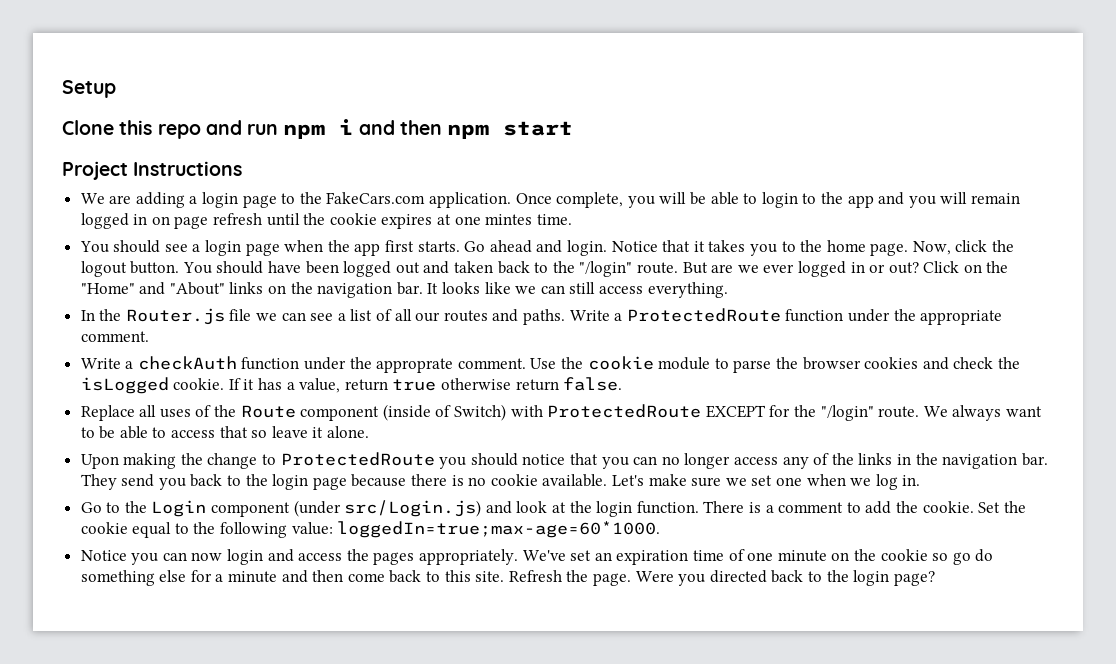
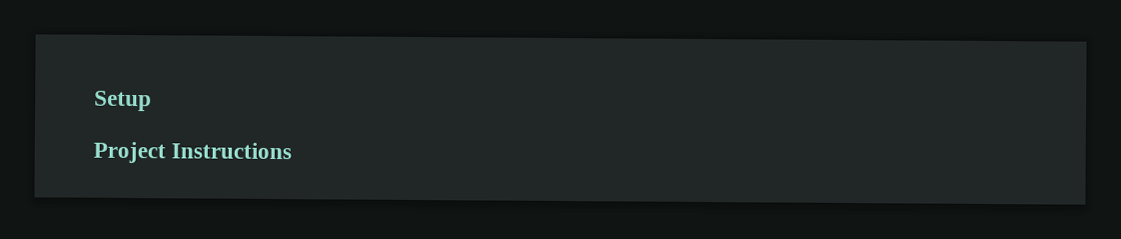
- Clone this repo and run npm i and then npm start
  Project Instructions
- We are adding a login page to the FakeCars.com application. Once complete, you will be able to login to the app and you will remain logged in on page refresh until the cookie expires at one mintes time.
- You should see a login page when the app first starts. Go ahead and login. Notice that it takes you to the home page. Now, click the logout button. You should have been logged out and taken back to the "/login" route. But are we ever logged in or out? Click on the "Home" and "About" links on the navigation bar. It looks like we can still access everything.
- In the Router.js file we can see a list of all our routes and paths. Write a ProtectedRoute function under the appropriate comment.
- Write a checkAuth function under the approprate comment. Use the cookie module to parse the browser cookies and check the isLogged cookie. If it has a value, return true otherwise return false.
- Replace all uses of the Route component (inside of Switch) with ProtectedRoute EXCEPT for the "/login" route. We always want to be able to access that so leave it alone.
- Upon making the change to ProtectedRoute you should notice that you can no longer access any of the links in the navigation bar. They send you back to the login page because there is no cookie available. Let's make sure we set one when we log in.
- Go to the Login component (under src/Login.js) and look at the login function. There is a comment to add the cookie. Set the cookie equal to the following value: loggedIn=true;max-age=60*1000.
- Notice you can now login and access the pages appropriately. We've set an expiration time of one minute on the cookie so go do something else for a minute and then come back to this site. Refresh the page. Were you directed back to the login page?

